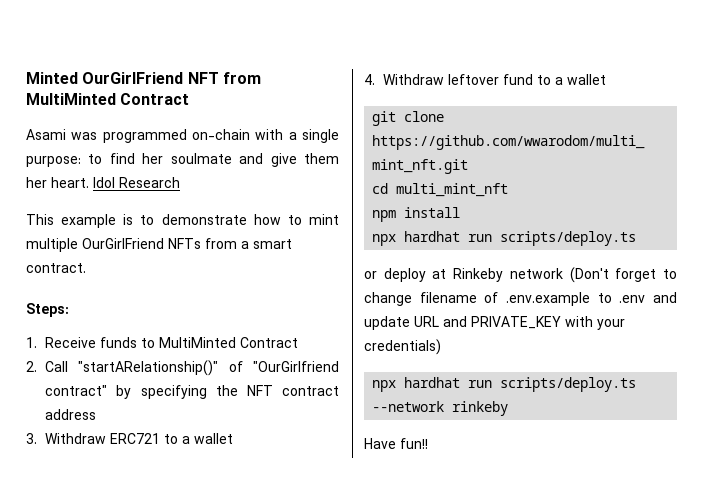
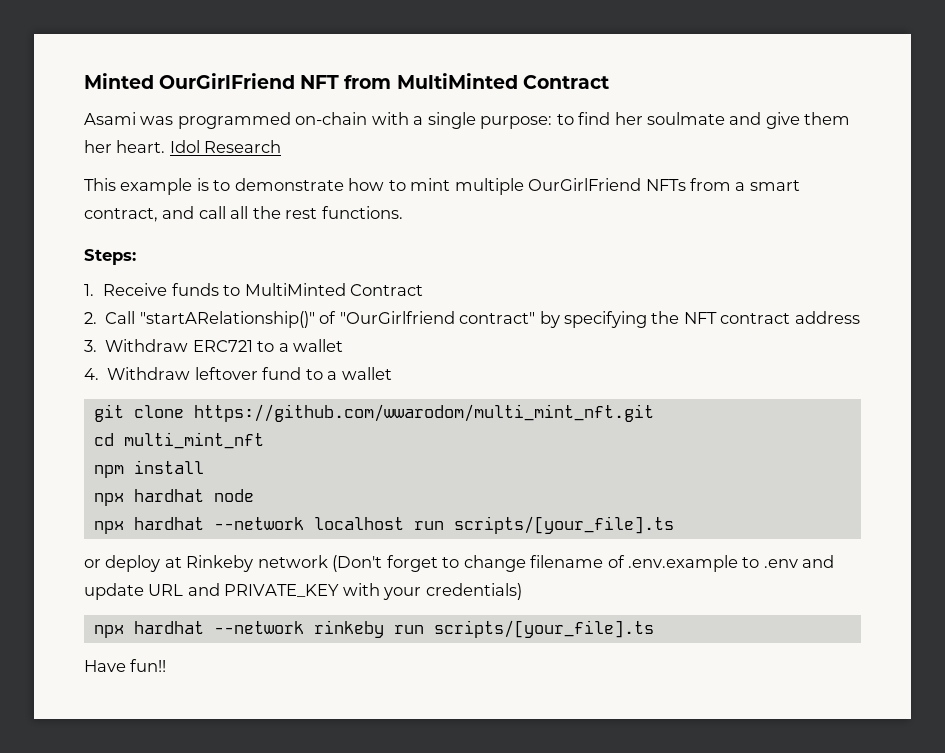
- This example is to demonstrate how to mint multiple OurGirlFriend NFTs from a smart contract.
+ This example is to demonstrate how to mint multiple OurGirlFriend NFTs from a smart contract, and call all the rest functions.
  npm install
- npx hardhat run scripts/deploy.ts
+ npx hardhat node
+ npx hardhat --network localhost run scripts/[your_file].ts
- npx hardhat run scripts/deploy.ts --network rinkeby
+ npx hardhat --network rinkeby run scripts/[your_file].ts

